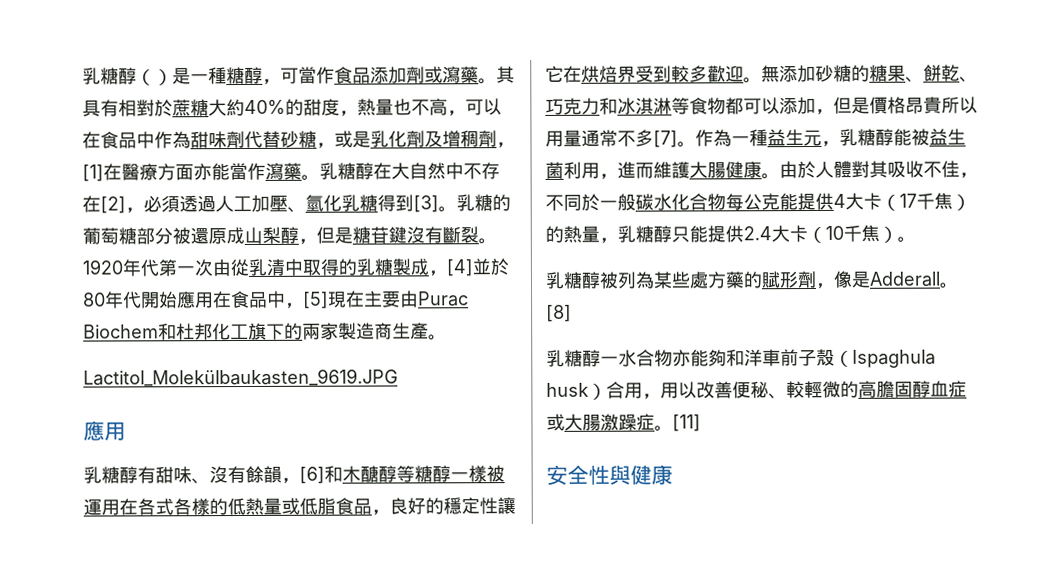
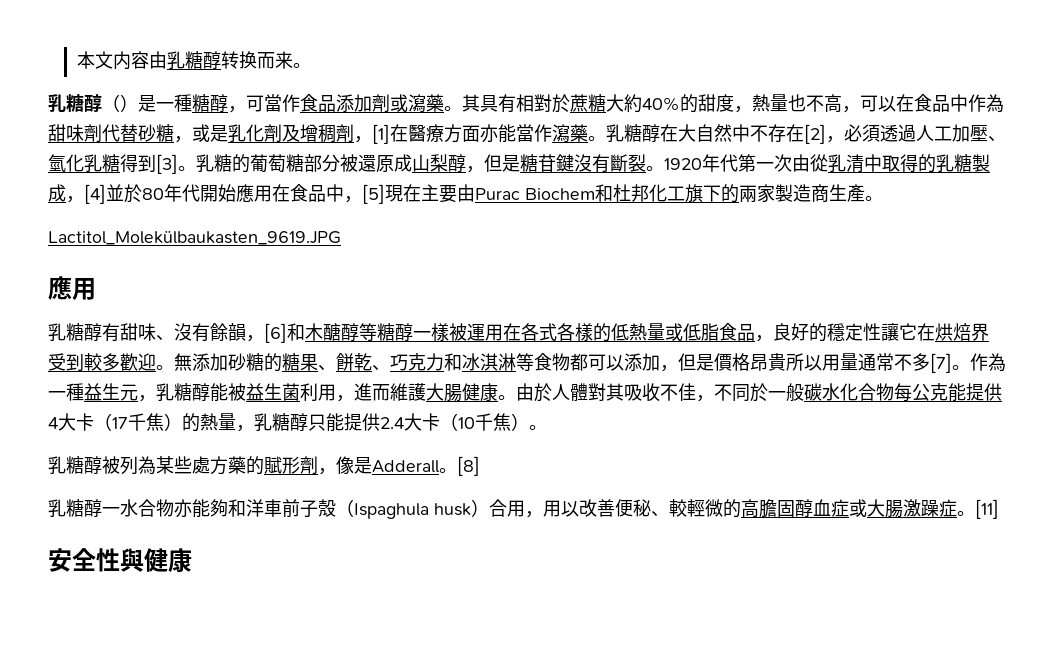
+ 本文内容由乳糖醇转换而来。

